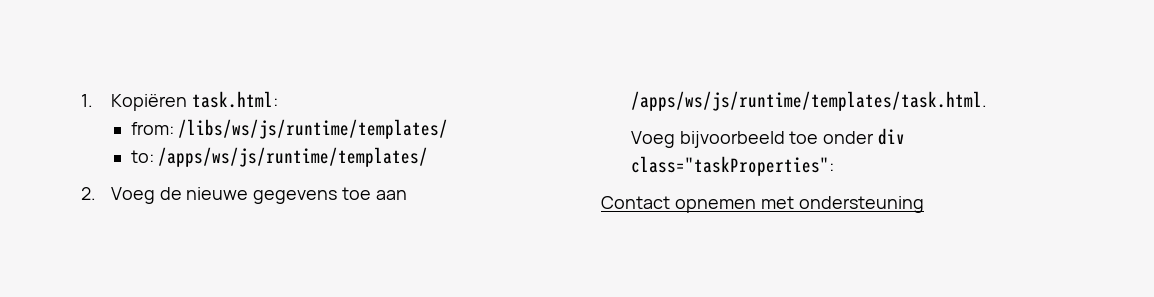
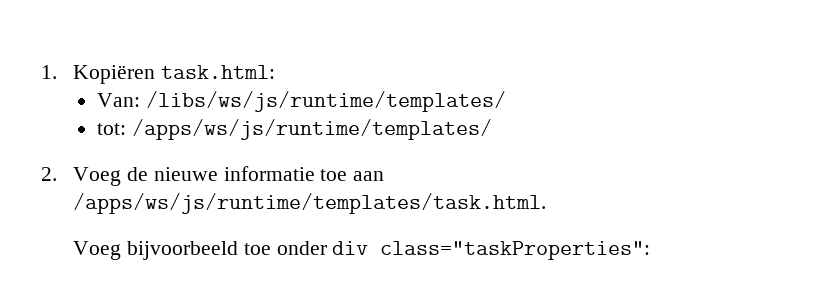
- from: /libs/ws/js/runtime/templates/
+ Van: /libs/ws/js/runtime/templates/
- to: /apps/ws/js/runtime/templates/
+ tot: /apps/ws/js/runtime/templates/
- 2. Voeg de nieuwe gegevens toe aan /apps/ws/js/runtime/templates/task.html.
+ 2. Voeg de nieuwe informatie toe aan /apps/ws/js/runtime/templates/task.html.
- Contact opnemen met ondersteuning

